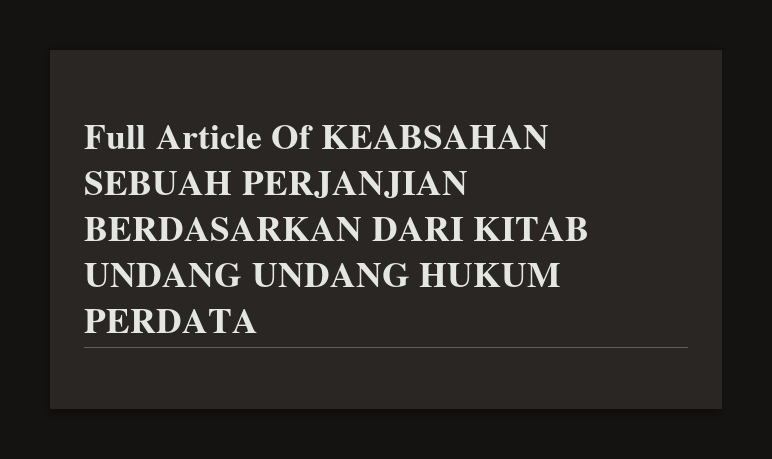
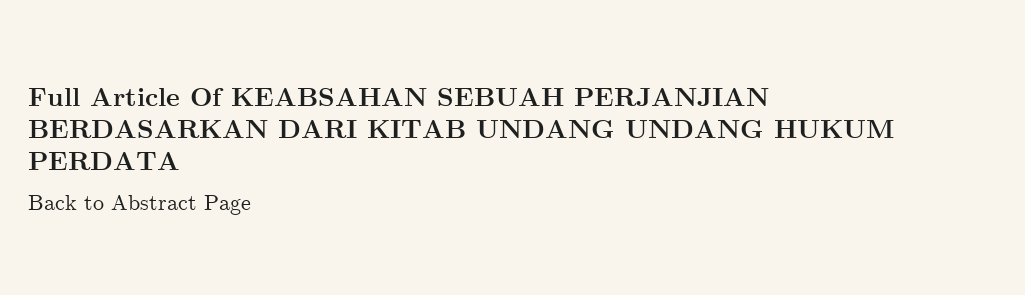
+ Back to Abstract Page

